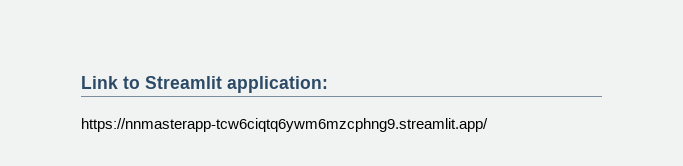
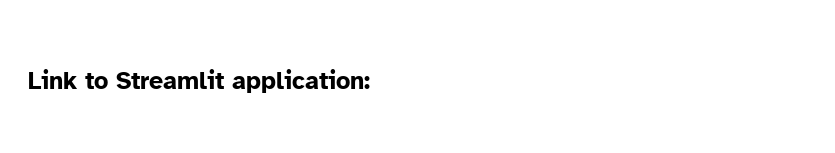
- https://nnmasterapp-tcw6ciqtq6ywm6mzcphng9.streamlit.app/

